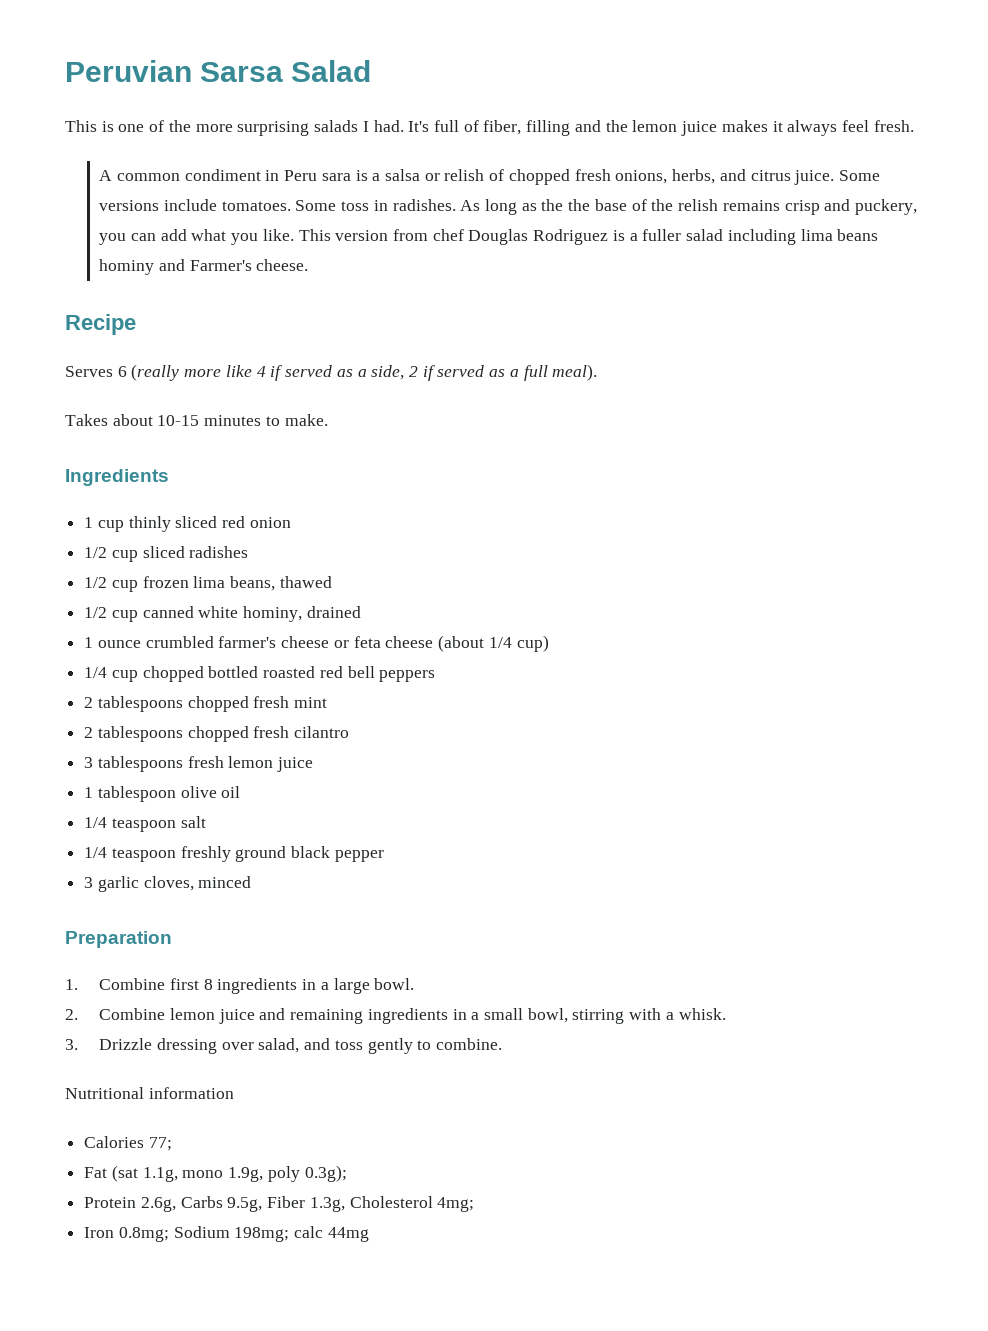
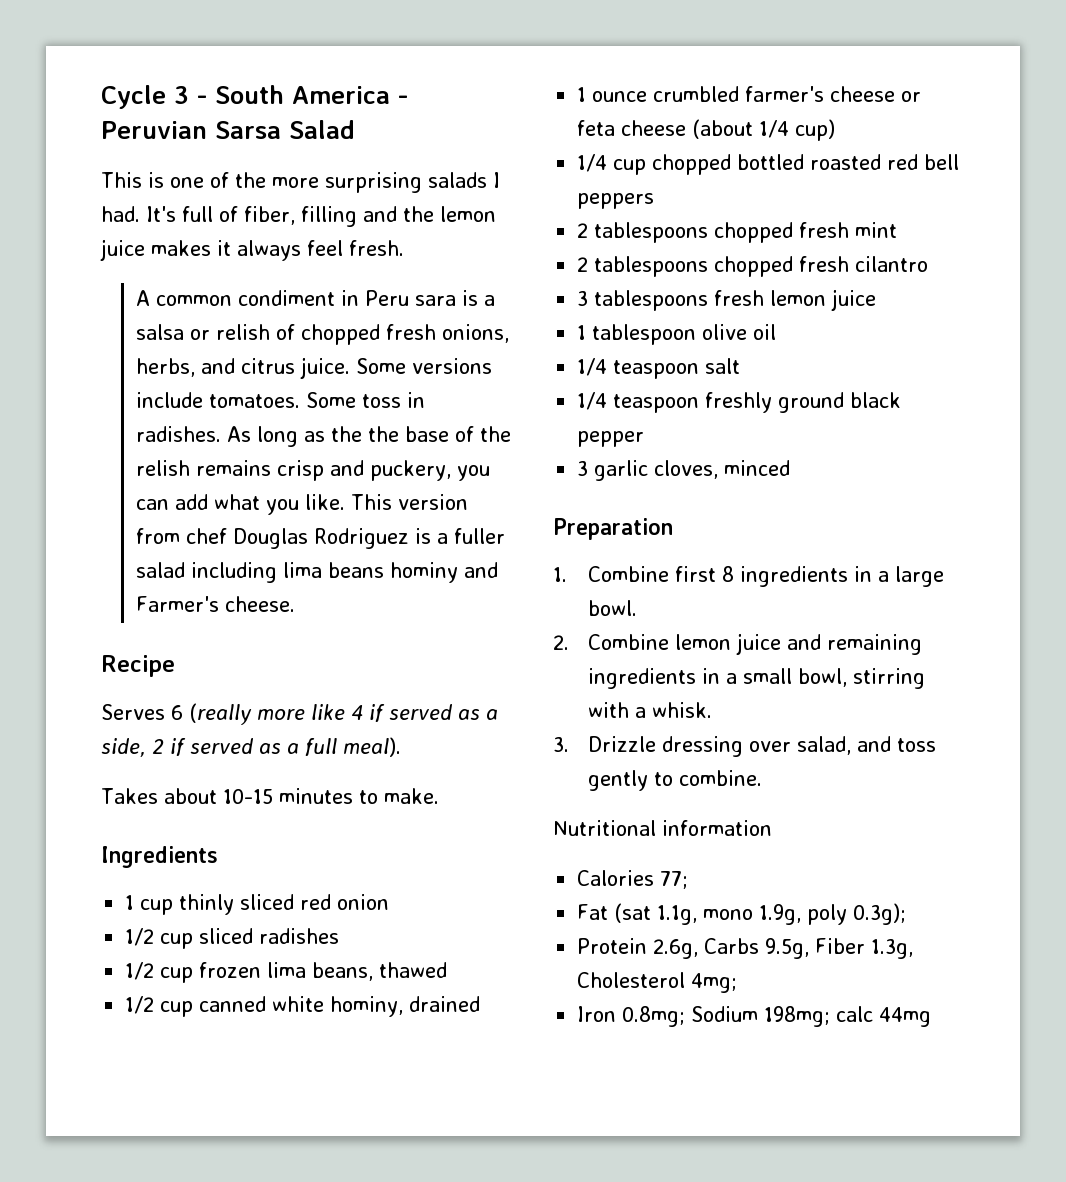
- Peruvian Sarsa Salad
+ Cycle 3 - South America - Peruvian Sarsa Salad

